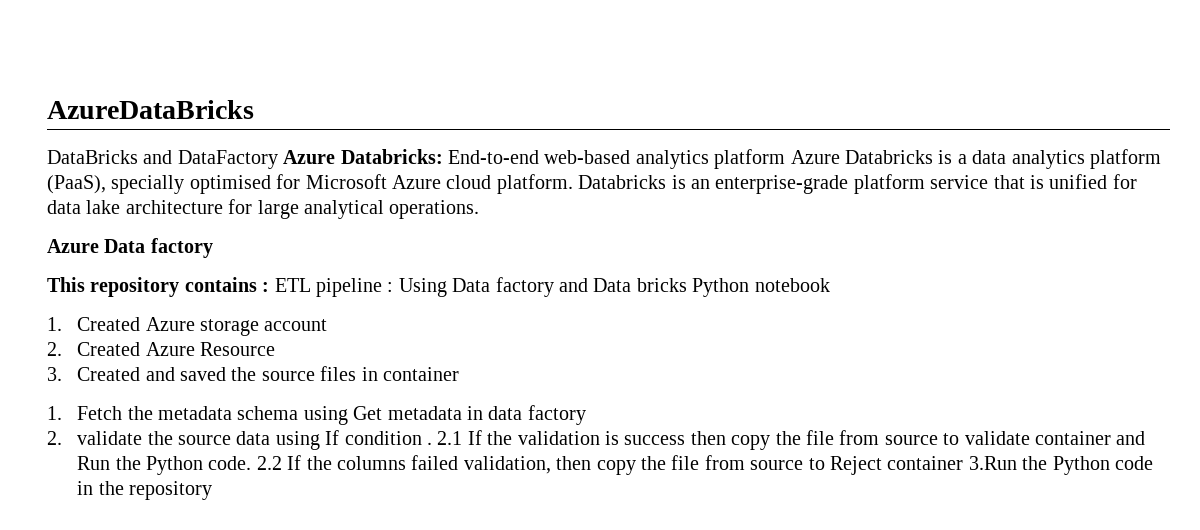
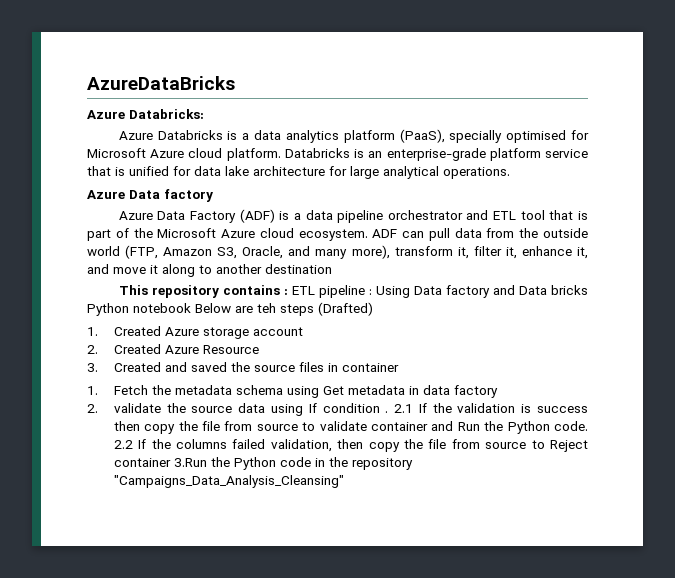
- DataBricks and DataFactory Azure Databricks: End-to-end web-based analytics platform Azure Databricks is a data analytics platform (PaaS), specially optimised for Microsoft Azure cloud platform.
+ Azure Databricks:
+ Azure Databricks is a data analytics platform (PaaS), specially optimised for Microsoft Azure cloud platform.
+ Azure Data Factory (ADF) is a data pipeline orchestrator and ETL tool that is part of the Microsoft Azure cloud ecosystem. ADF can pull data from the outside world (FTP, Amazon S3, Oracle, and many more), transform it, filter it, enhance it, and move it along to another destination
- This repository contains : ETL pipeline : Using Data factory and Data bricks Python notebook
+ This repository contains : ETL pipeline : Using Data factory and Data bricks Python notebook Below are teh steps (Drafted)
- 2.2 If the columns failed validation, then copy the file from source to Reject container 3.Run the Python code in the repository
+ 2.2 If the columns failed validation, then copy the file from source to Reject container 3.Run the Python code in the repository "Campaigns_Data_Analysis_Cleansing"

